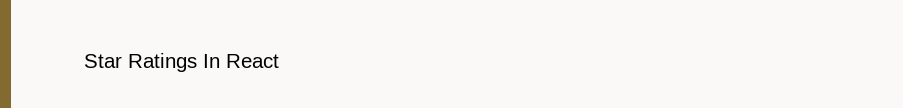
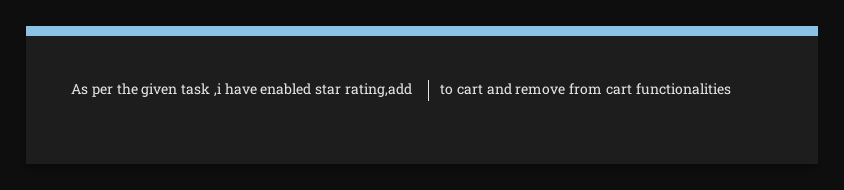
- Star Ratings In React
+ As per the given task ,i have enabled star rating,add to cart and remove from cart functionalities

